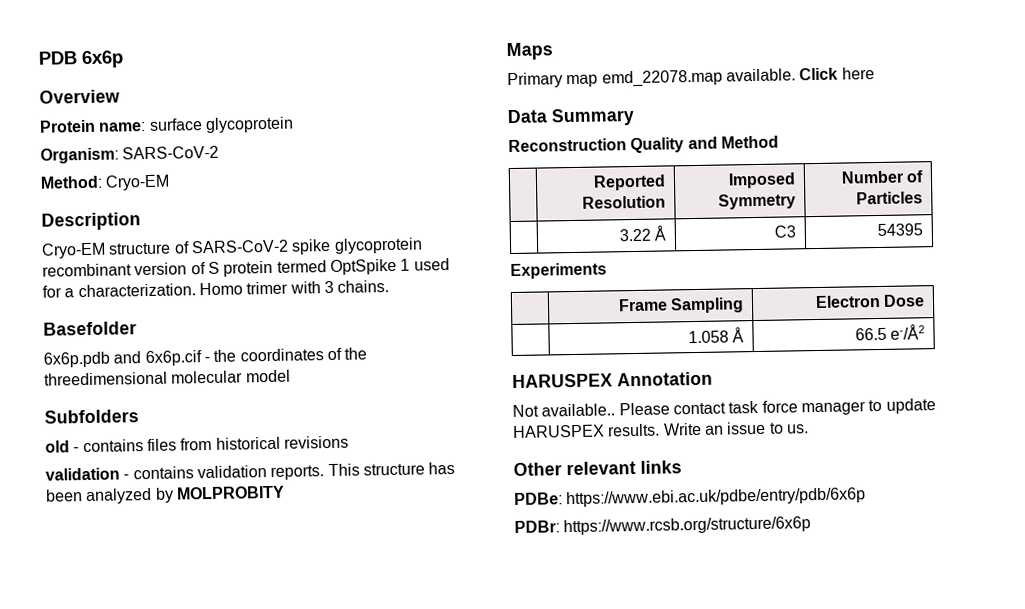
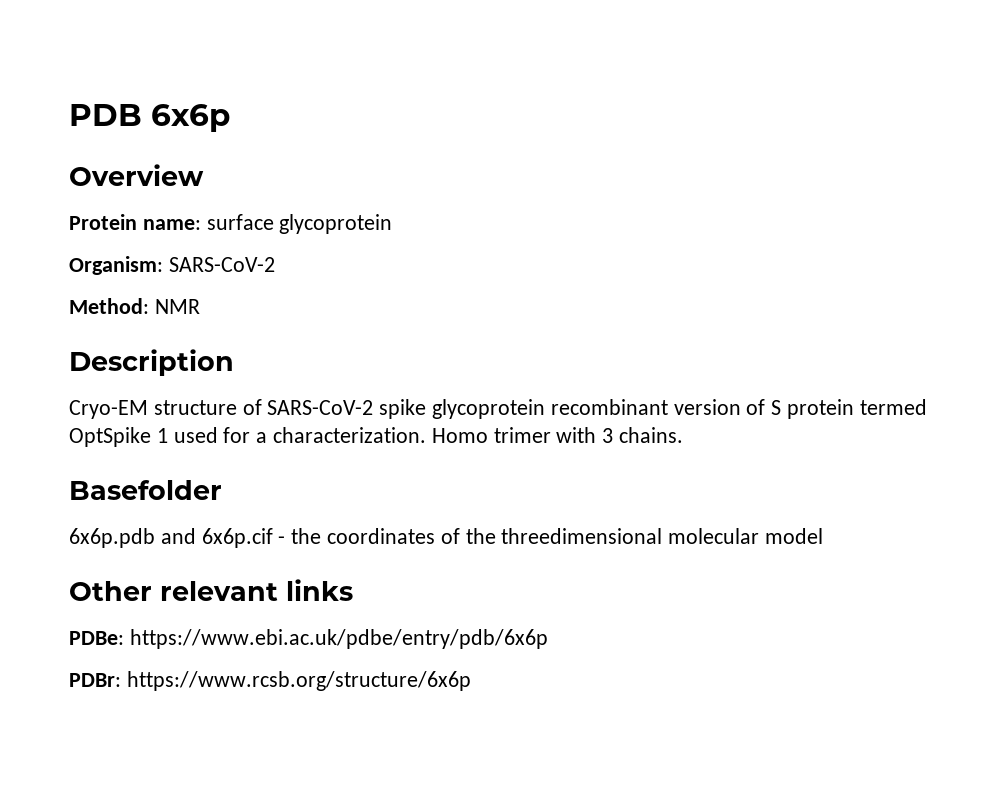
- Method: Cryo-EM
+ Method: NMR
- Subfolders
- old - contains files from historical revisions
- validation - contains validation reports. This structure has been analyzed by MOLPROBITY
- Maps
- Primary map emd_22078.map available. Click here
- Data Summary
- Reconstruction Quality and Method
- | Reported Resolution | Imposed Symmetry | Number of Particles
- | 3.22 Å | C3 | 54395
- Experiments
- | Frame Sampling | Electron Dose
- | 1.058 Å | 66.5 e-/Å2
- HARUSPEX Annotation
- Not available.. Please contact task force manager to update HARUSPEX results. Write an issue to us.

